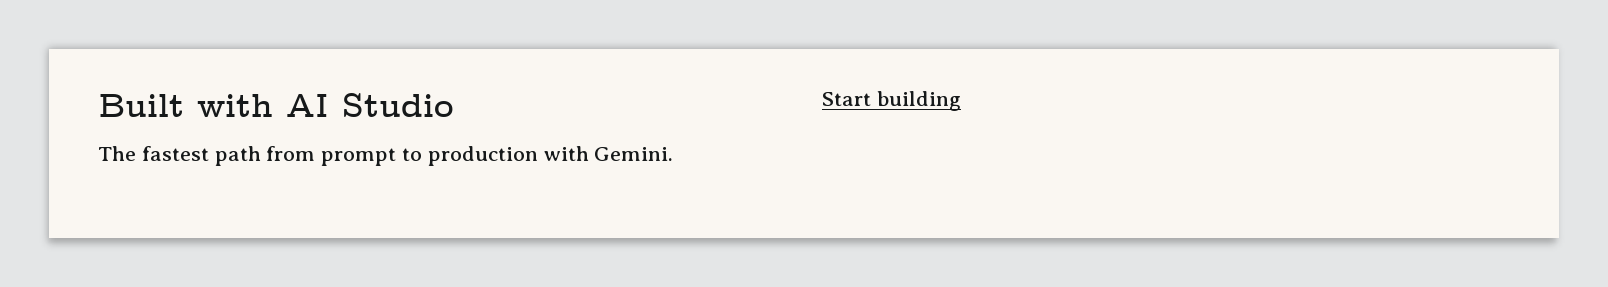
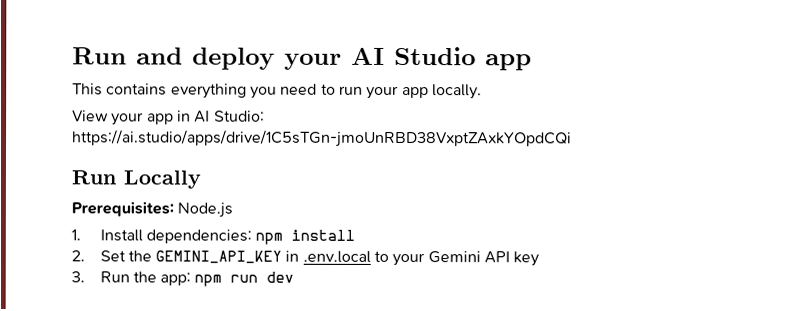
- Built with AI Studio
- The fastest path from prompt to production with Gemini.
- Start building
+ Run and deploy your AI Studio app
+ This contains everything you need to run your app locally.
+ View your app in AI Studio: https://ai.studio/apps/drive/1C5sTGn-jmoUnRBD38VxptZAxkYOpdCQi
+ Run Locally
+ Prerequisites: Node.js
+ 1. Install dependencies: npm install
+ 2. Set the GEMINI_API_KEY in .env.local to your Gemini API key
+ 3. Run the app: npm run dev

